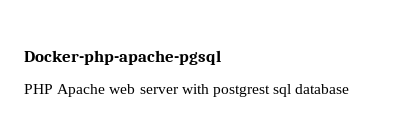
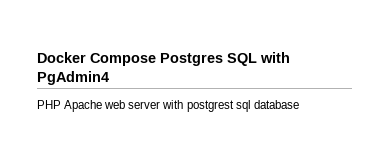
- Docker-php-apache-pgsql
+ Docker Compose Postgres SQL with PgAdmin4

